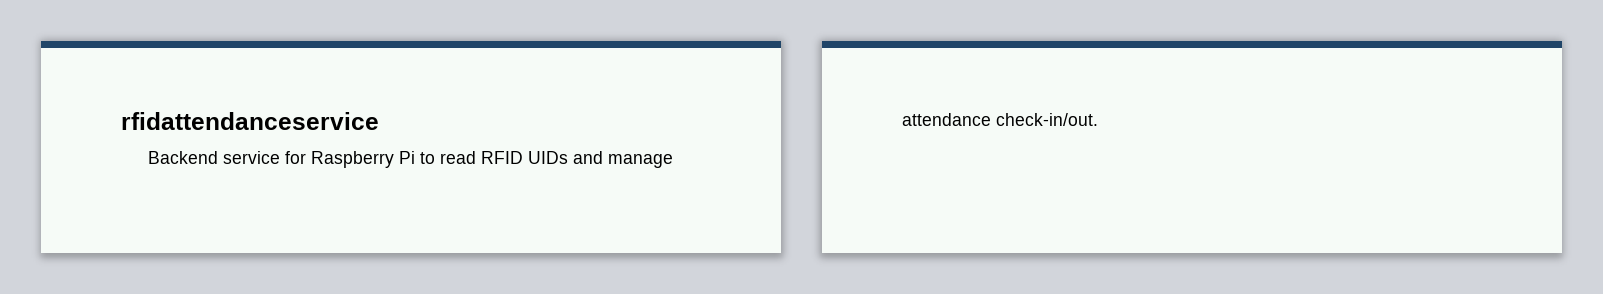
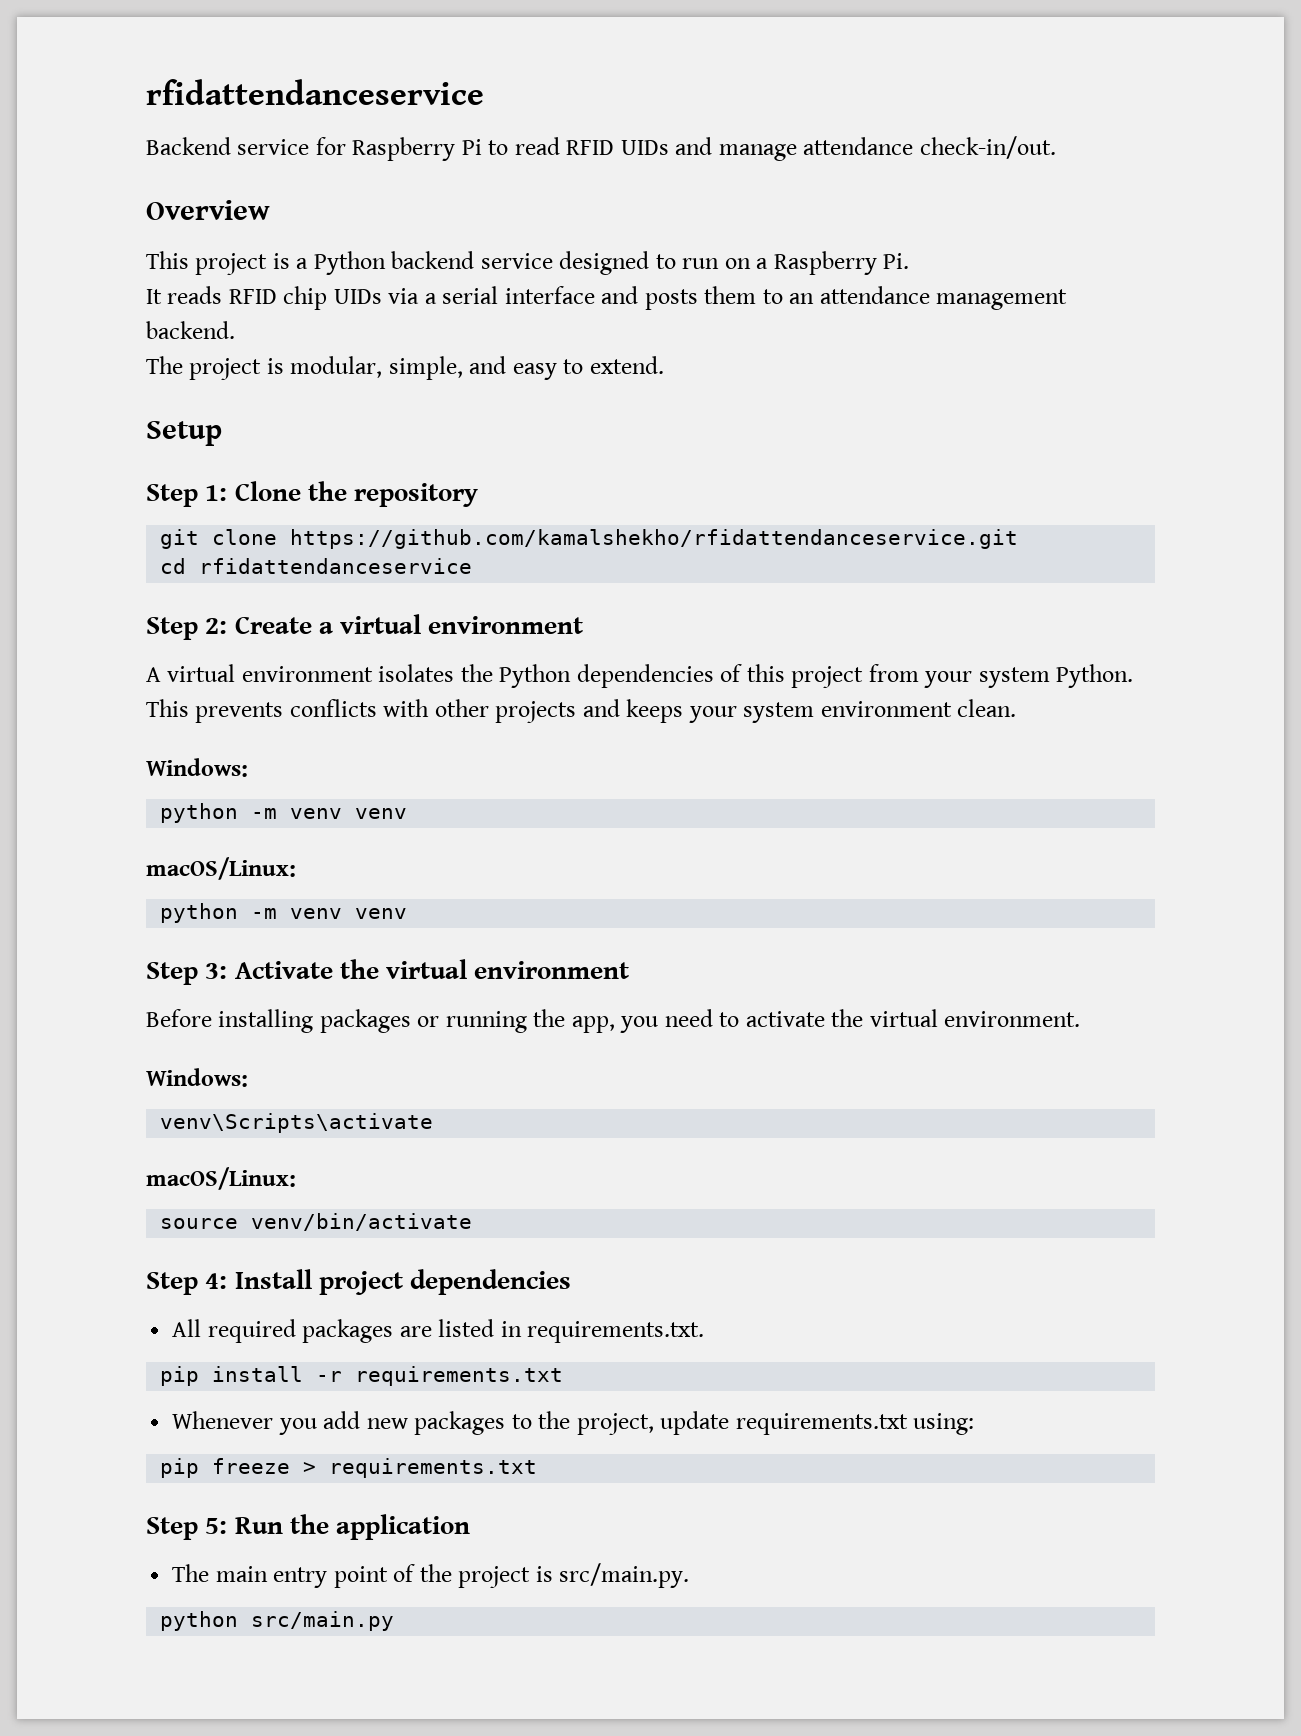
+ Overview
+ This project is a Python backend service designed to run on a Raspberry Pi.
+ It reads RFID chip UIDs via a serial interface and posts them to an attendance management backend.
+ The project is modular, simple, and easy to extend.
+ Setup
+ Step 1: Clone the repository
+ git clone https://github.com/kamalshekho/rfidattendanceservice.git
+ cd rfidattendanceservice
+ Step 2: Create a virtual environment
+ A virtual environment isolates the Python dependencies of this project from your system Python. This prevents conflicts with other projects and keeps your system environment clean.
+ Windows:
+ python -m venv venv
+ macOS/Linux:
+ python -m venv venv
+ Step 3: Activate the virtual environment
+ Before installing packages or running the app, you need to activate the virtual environment.
+ Windows:
+ venv\Scripts\activate
+ macOS/Linux:
+ source venv/bin/activate
+ Step 4: Install project dependencies
+ All required packages are listed in requirements.txt.
+ pip install -r requirements.txt
+ Whenever you add new packages to the project, update requirements.txt using:
+ pip freeze > requirements.txt
+ Step 5: Run the application
+ The main entry point of the project is src/main.py.
+ python src/main.py

